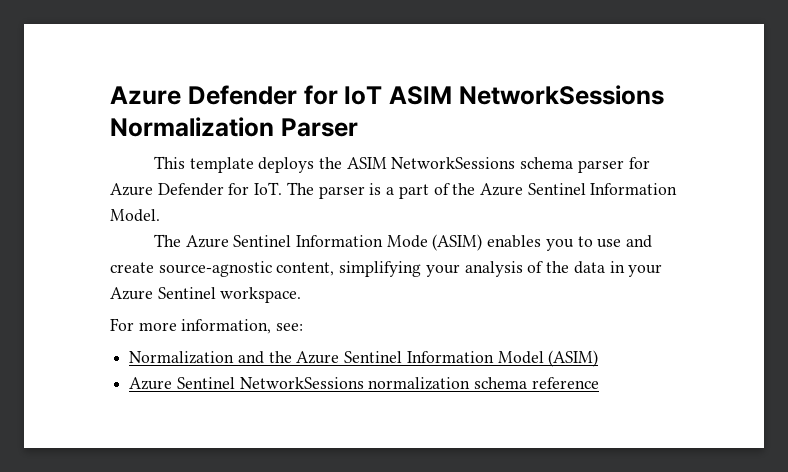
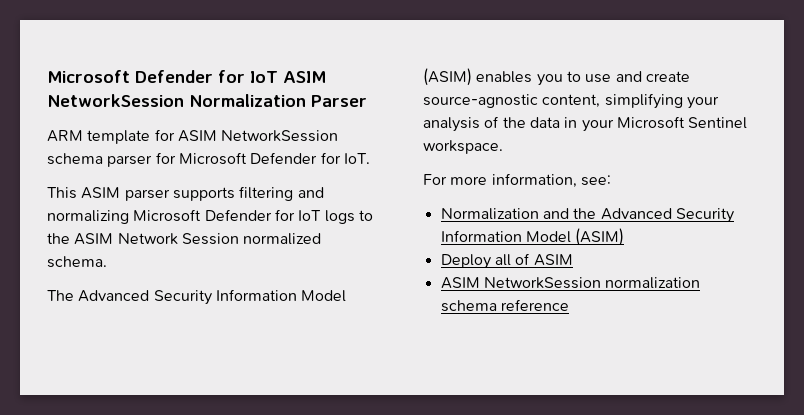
- Azure Defender for IoT ASIM NetworkSessions Normalization Parser
+ Microsoft Defender for IoT ASIM NetworkSession Normalization Parser
- This template deploys the ASIM NetworkSessions schema parser for Azure Defender for IoT. The parser is a part of the Azure Sentinel Information Model.
- The Azure Sentinel Information Mode (ASIM) enables you to use and create source-agnostic content, simplifying your analysis of the data in your Azure Sentinel workspace.
+ ARM template for ASIM NetworkSession schema parser for Microsoft Defender for IoT.
+ This ASIM parser supports filtering and normalizing Microsoft Defender for IoT logs to the ASIM Network Session normalized schema.
+ The Advanced Security Information Model (ASIM) enables you to use and create source-agnostic content, simplifying your analysis of the data in your Microsoft Sentinel workspace.
- Normalization and the Azure Sentinel Information Model (ASIM)
+ Normalization and the Advanced Security Information Model (ASIM)
- Azure Sentinel NetworkSessions normalization schema reference
+ Deploy all of ASIM
+ ASIM NetworkSession normalization schema reference

